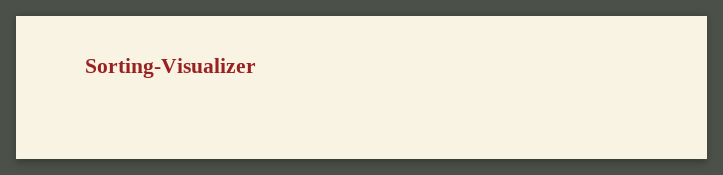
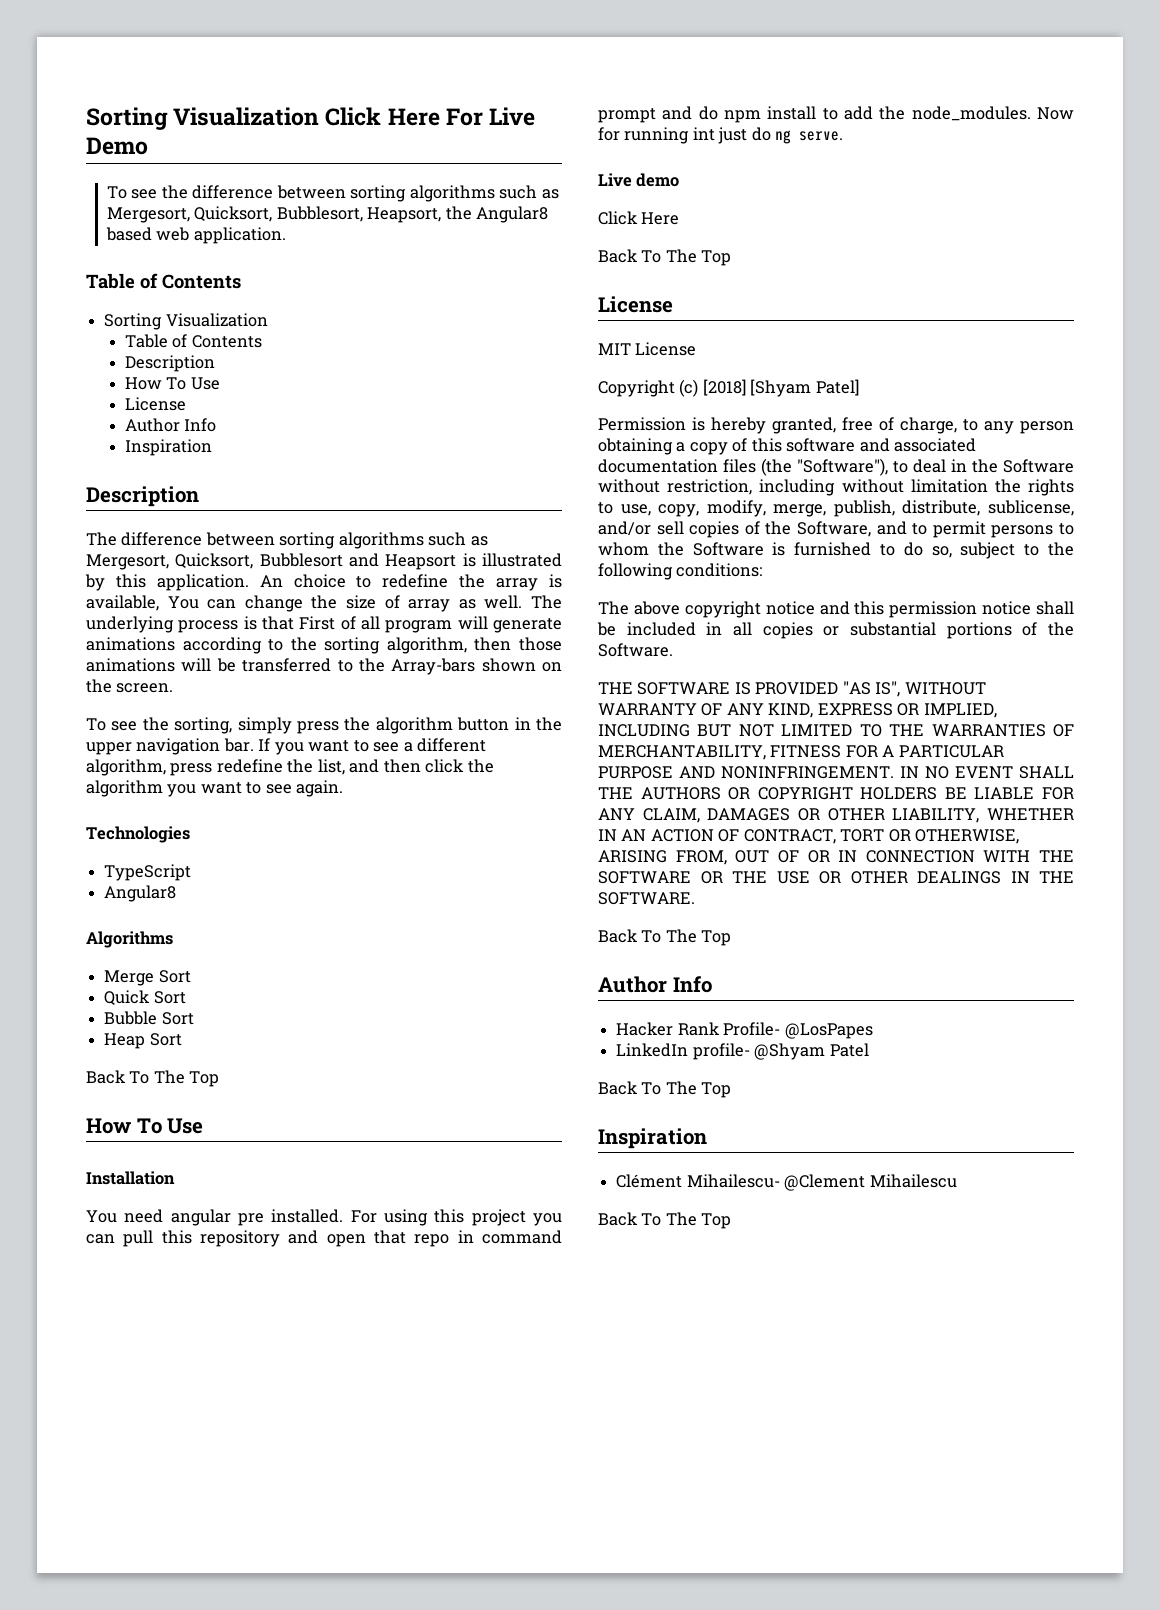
- Sorting-Visualizer
+ Sorting Visualization Click Here For Live Demo
+ To see the difference between sorting algorithms such as Mergesort, Quicksort, Bubblesort, Heapsort, the Angular8 based web application.
+ Table of Contents
+ Sorting Visualization
+ Table of Contents
+ Description
+ How To Use
+ License
+ Author Info
+ Inspiration
+ Description
+ The difference between sorting algorithms such as Mergesort, Quicksort, Bubblesort and Heapsort is illustrated by this application. An choice to redefine the array is available, You can change the size of array as well. The underlying process is that First of all program will generate animations according to the sorting algorithm, then those animations will be transferred to the Array-bars shown on the screen.
+ To see the sorting, simply press the algorithm button in the upper navigation bar. If you want to see a different algorithm, press redefine the list, and then click the algorithm you want to see again.
+ Technologies
+ TypeScript
+ Angular8
+ Algorithms
+ Merge Sort
+ Quick Sort
+ Bubble Sort
+ Heap Sort
+ Back To The Top
+ How To Use
+ Installation
+ You need angular pre installed. For using this project you can pull this repository and open that repo in command prompt and do npm install to add the node_modules. Now for running int just do ng serve.
+ Live demo
+ Click Here
+ Back To The Top
+ License
+ MIT License
+ Copyright (c) [2018] [Shyam Patel]
+ Permission is hereby granted, free of charge, to any person obtaining a copy of this software and associated documentation files (the "Software"), to deal in the Software without restriction, including without limitation the rights to use, copy, modify, merge, publish, distribute, sublicense, and/or sell copies of the Software, and to permit persons to whom the Software is furnished to do so, subject to the following conditions:
+ The above copyright notice and this permission notice shall be included in all copies or substantial portions of the Software.
+ THE SOFTWARE IS PROVIDED "AS IS", WITHOUT WARRANTY OF ANY KIND, EXPRESS OR IMPLIED, INCLUDING BUT NOT LIMITED TO THE WARRANTIES OF MERCHANTABILITY, FITNESS FOR A PARTICULAR PURPOSE AND NONINFRINGEMENT. IN NO EVENT SHALL THE AUTHORS OR COPYRIGHT HOLDERS BE LIABLE FOR ANY CLAIM, DAMAGES OR OTHER LIABILITY, WHETHER IN AN ACTION OF CONTRACT, TORT OR OTHERWISE, ARISING FROM, OUT OF OR IN CONNECTION WITH THE SOFTWARE OR THE USE OR OTHER DEALINGS IN THE SOFTWARE.
+ Back To The Top
+ Author Info
+ Hacker Rank Profile- @LosPapes
+ LinkedIn profile- @Shyam Patel
+ Back To The Top
+ Inspiration
+ Clément Mihailescu- @Clement Mihailescu
+ Back To The Top

